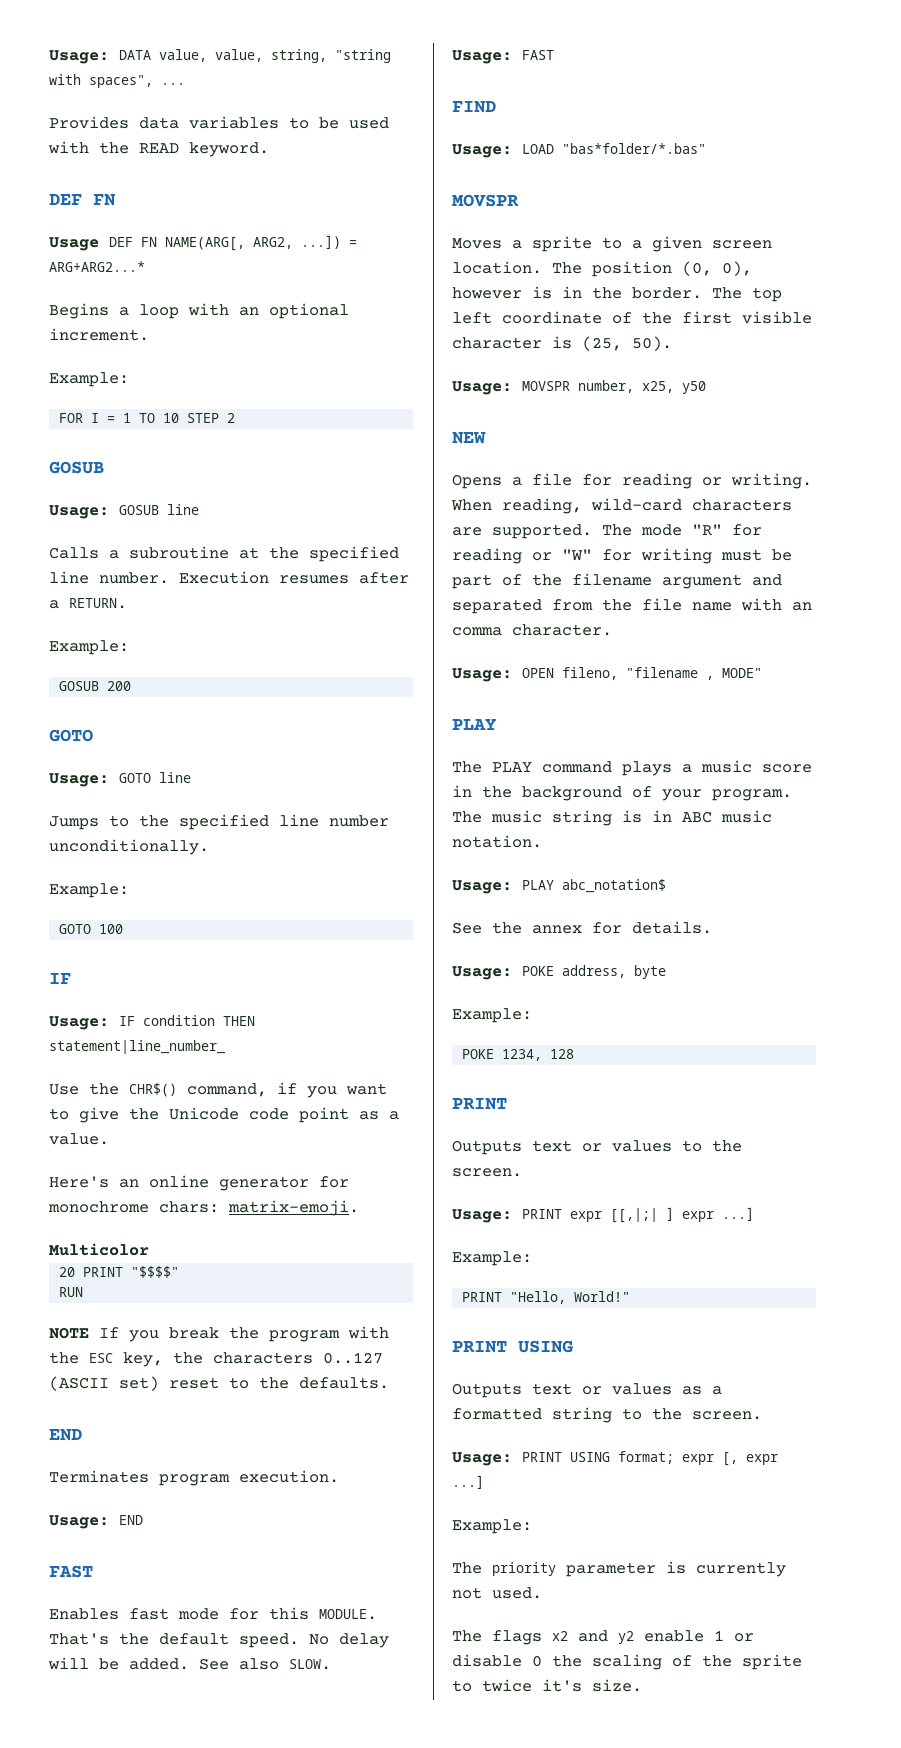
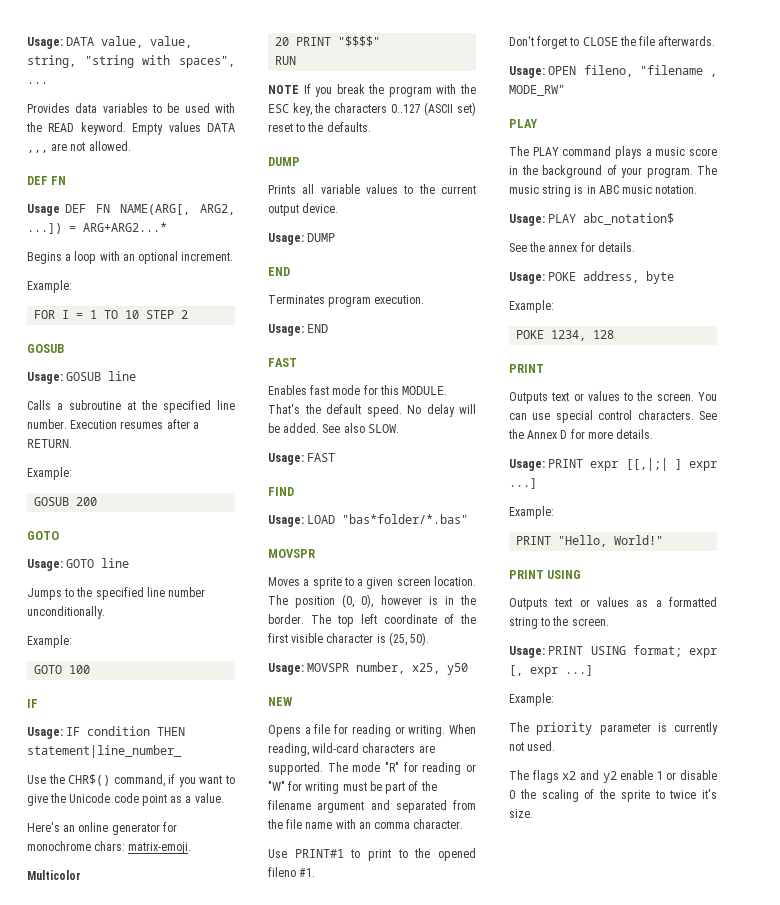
+ Empty values DATA ,,, are not allowed.
  NOTE If you break the program with the ESC key, the characters 0..127 (ASCII set) reset to the defaults.
+ DUMP
+ Prints all variable values to the current output device.
+ Usage: DUMP
+ Use PRINT#1 to print to the opened fileno #1.
+ Don't forget to CLOSE the file afterwards.
- Usage: OPEN fileno, "filename , MODE"
+ Usage: OPEN fileno, "filename , MODE_RW"
+ You can use special control characters. See the Annex D for more details.

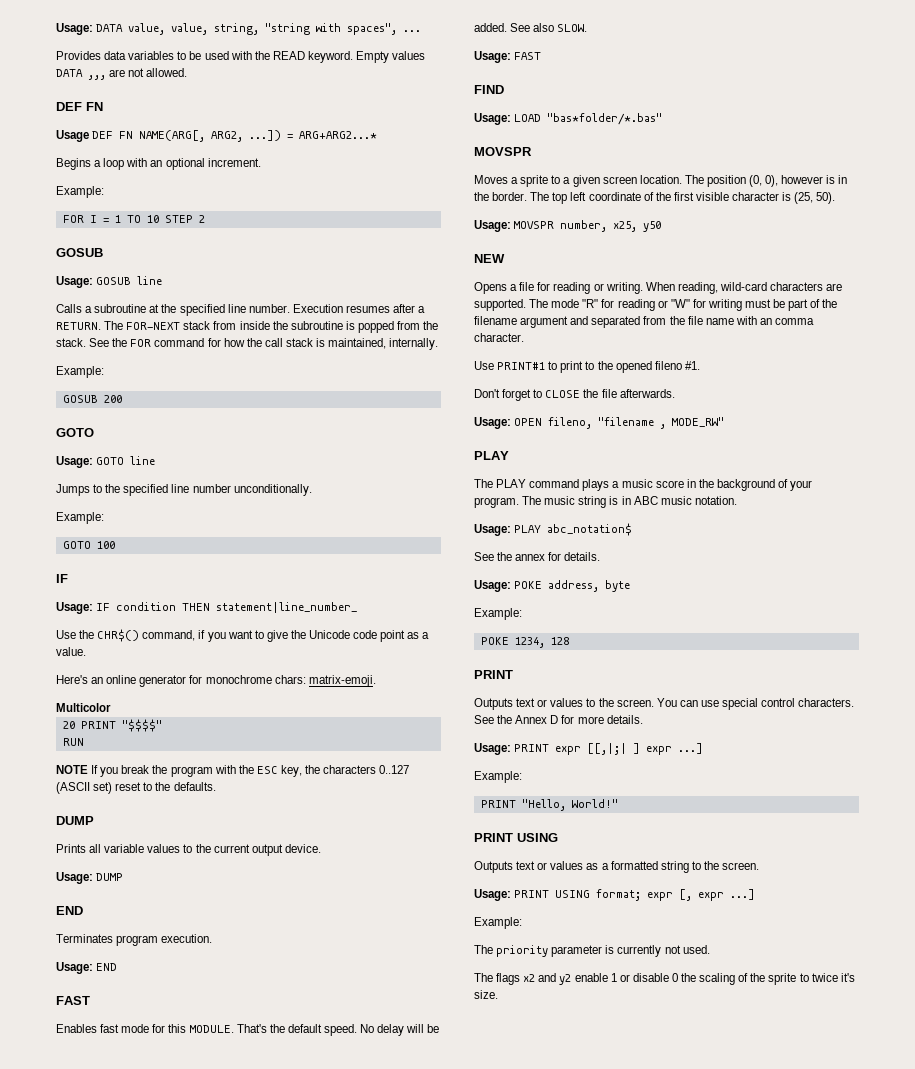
+ The FOR-NEXT stack from inside the subroutine is popped from the stack. See the FOR command for how the call stack is maintained, internally.

